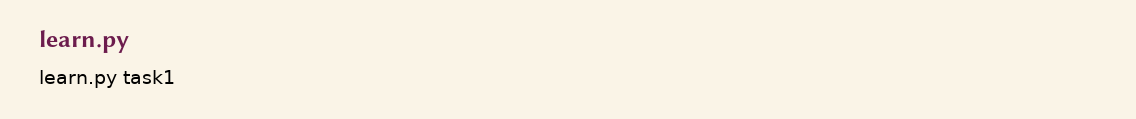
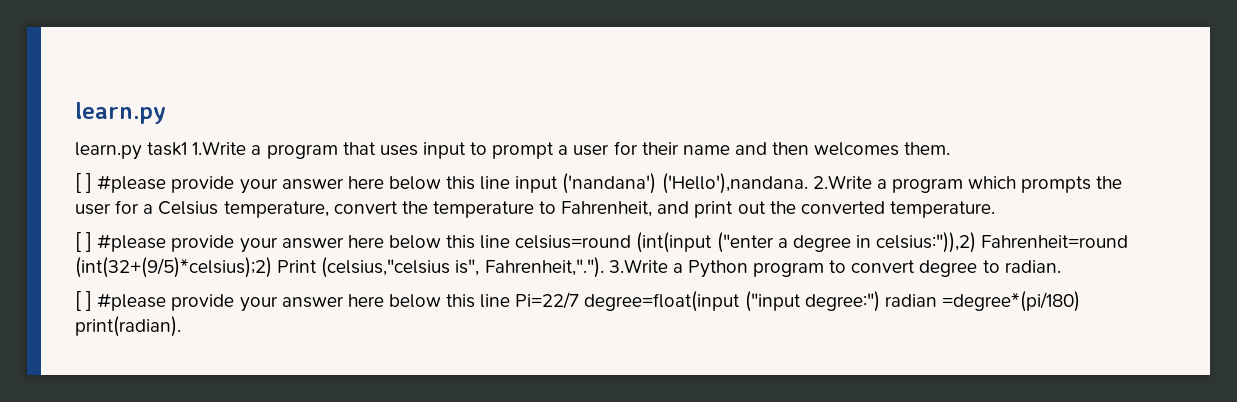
- learn.py task1
+ learn.py task1 1.Write a program that uses input to prompt a user for their name and then welcomes them.
+ [ ] #please provide your answer here below this line input ('nandana') ('Hello'),nandana. 2.Write a program which prompts the user for a Celsius temperature, convert the temperature to Fahrenheit, and print out the converted temperature.
+ [ ] #please provide your answer here below this line celsius=round (int(input ("enter a degree in celsius:")),2) Fahrenheit=round (int(32+(9/5)*celsius);2) Print (celsius,"celsius is", Fahrenheit,"."). 3.Write a Python program to convert degree to radian.
+ [ ] #please provide your answer here below this line Pi=22/7 degree=float(input ("input degree:") radian =degree*(pi/180) print(radian).

